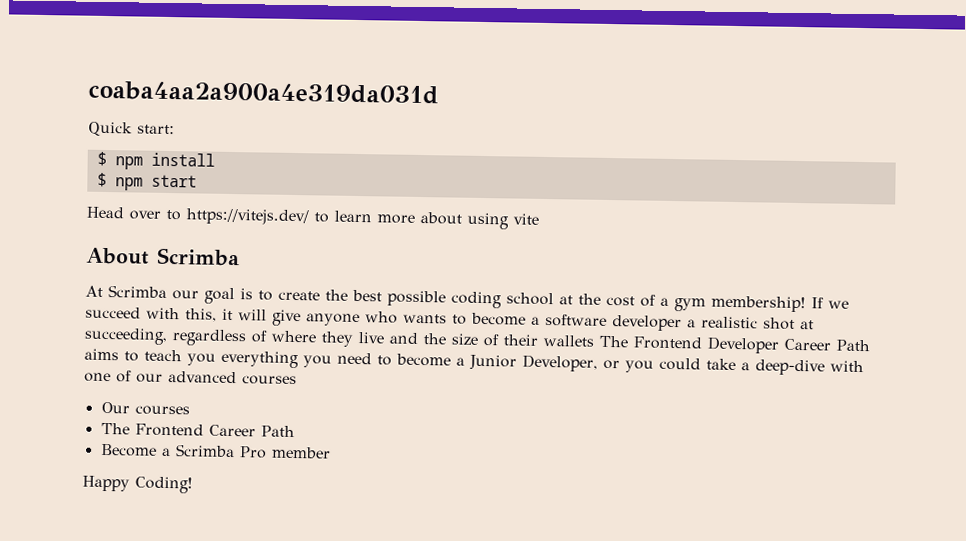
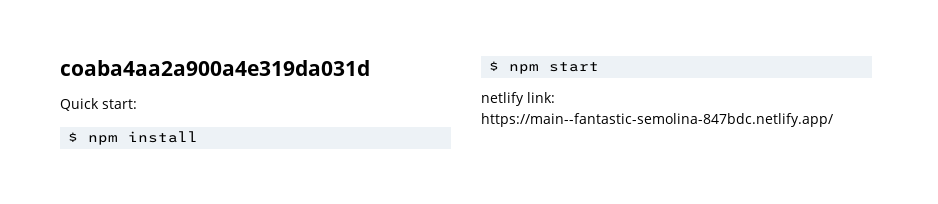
- Head over to https://vitejs.dev/ to learn more about using vite
- About Scrimba
- At Scrimba our goal is to create the best possible coding school at the cost of a gym membership! If we succeed with this, it will give anyone who wants to become a software developer a realistic shot at succeeding, regardless of where they live and the size of their wallets The Frontend Developer Career Path aims to teach you everything you need to become a Junior Developer, or you could take a deep-dive with one of our advanced courses
- Our courses
- The Frontend Career Path
- Become a Scrimba Pro member
- Happy Coding!
+ netlify link: https://main--fantastic-semolina-847bdc.netlify.app/

